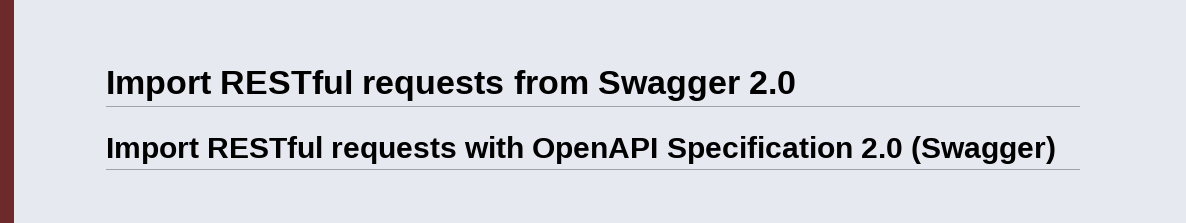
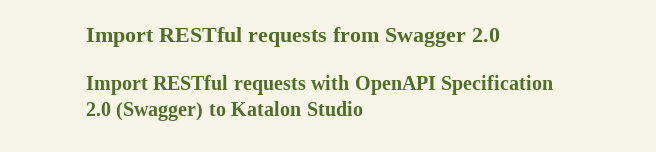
- Import RESTful requests with OpenAPI Specification 2.0 (Swagger)
+ Import RESTful requests with OpenAPI Specification 2.0 (Swagger) to Katalon Studio

